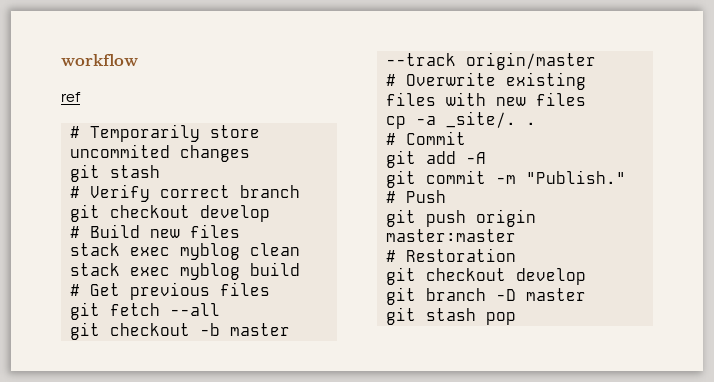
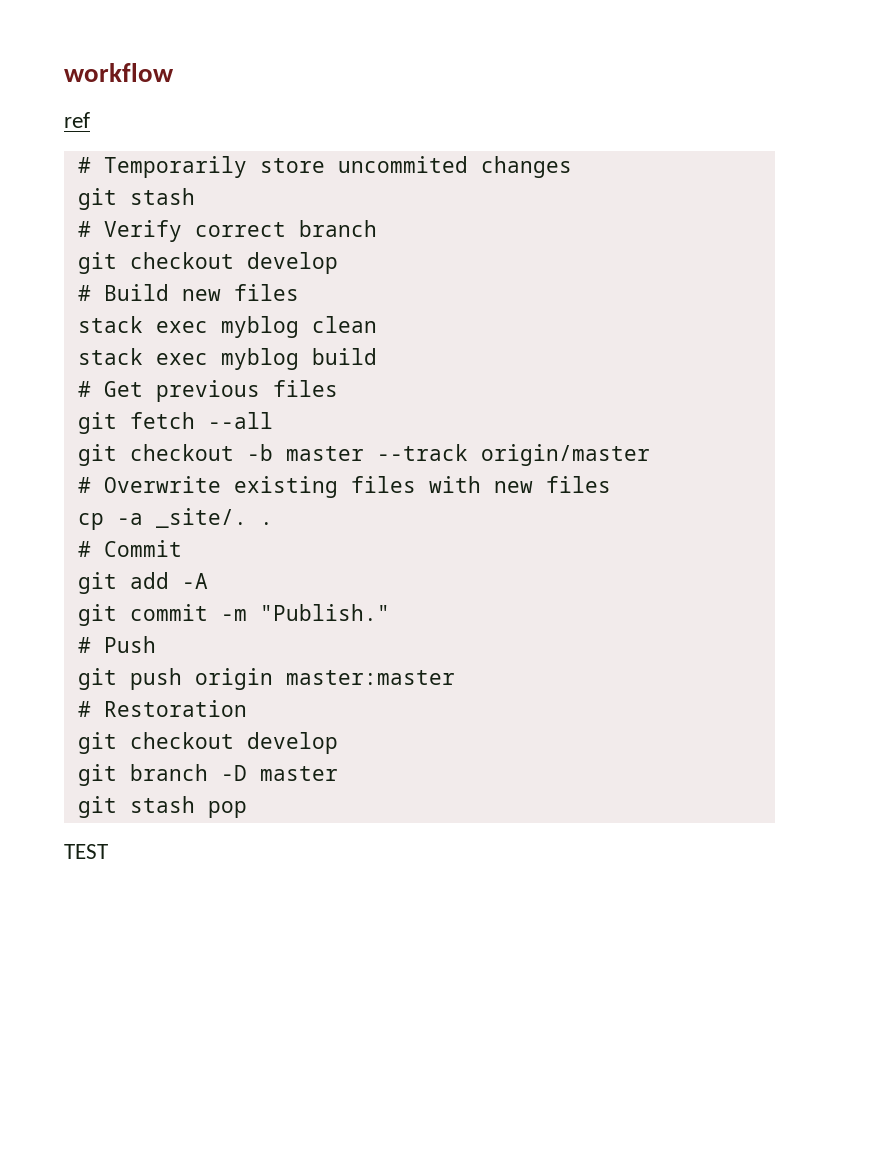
+ TEST

